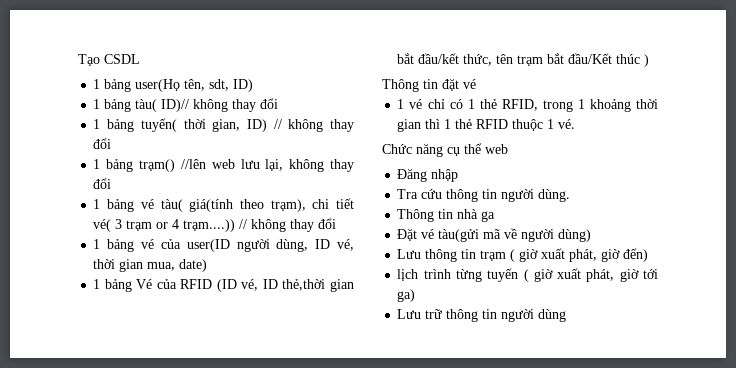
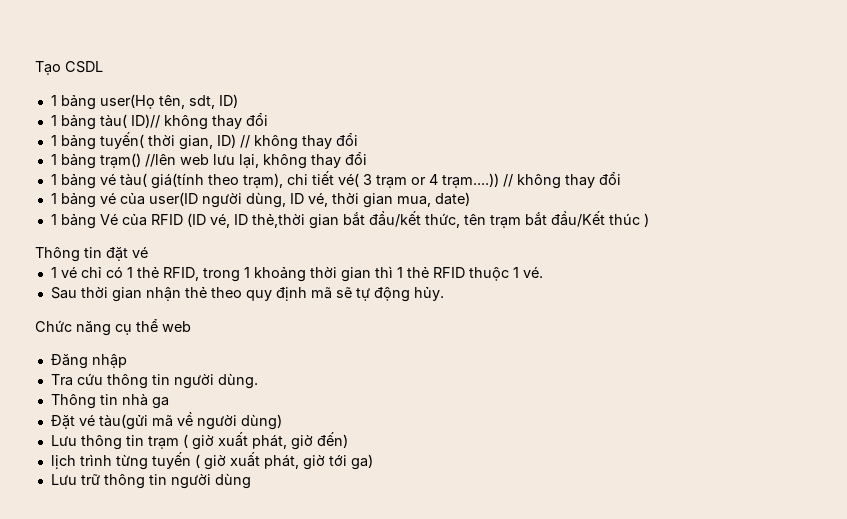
+ Sau thời gian nhận thẻ theo quy định mã sẽ tự động hủy.

